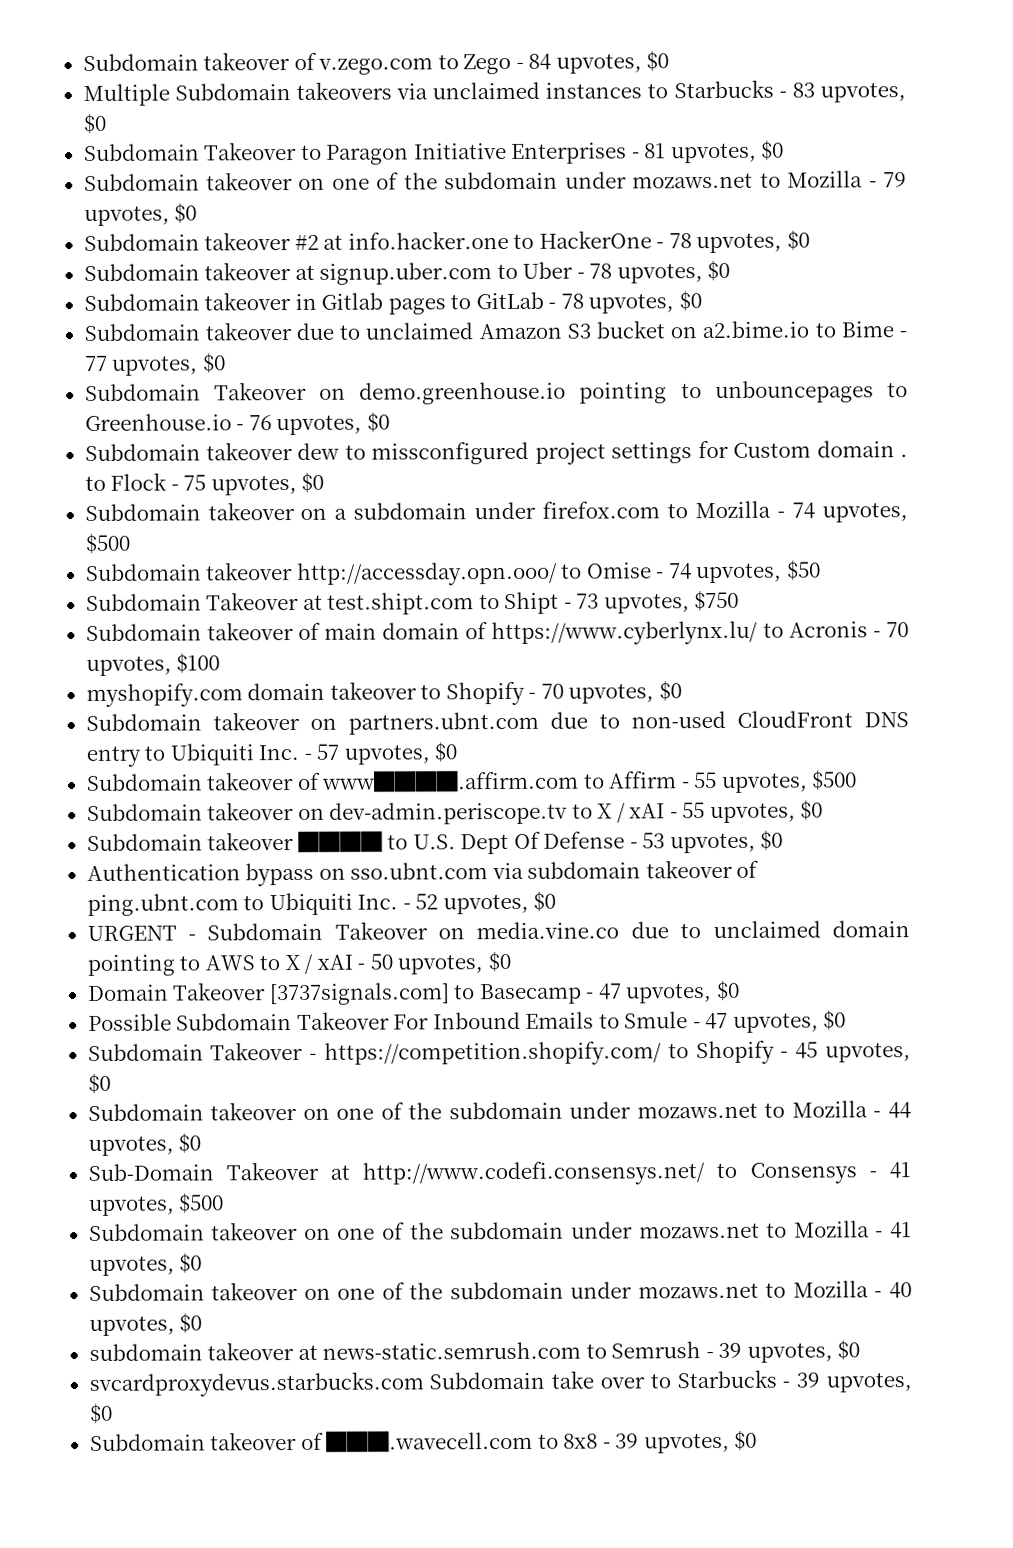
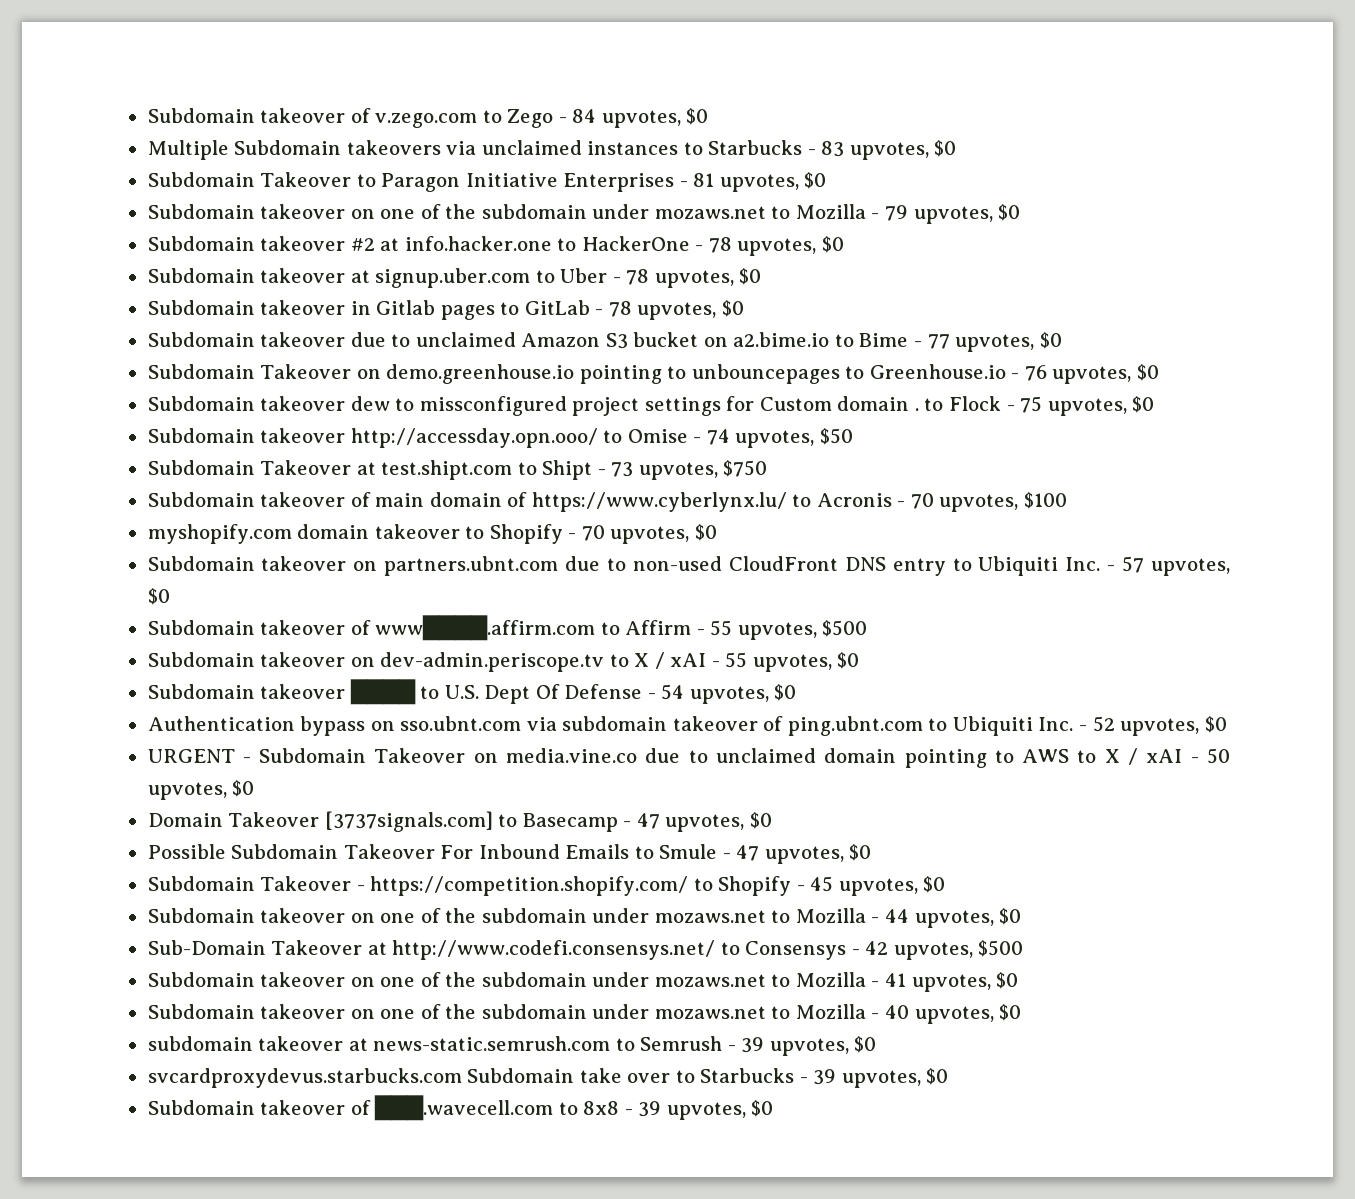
- Subdomain takeover on a subdomain under firefox.com to Mozilla - 74 upvotes, $500
- Subdomain takeover ████ to U.S. Dept Of Defense - 53 upvotes, $0
+ Subdomain takeover ████ to U.S. Dept Of Defense - 54 upvotes, $0
- Sub-Domain Takeover at http://www.codefi.consensys.net/ to Consensys - 41 upvotes, $500
+ Sub-Domain Takeover at http://www.codefi.consensys.net/ to Consensys - 42 upvotes, $500

